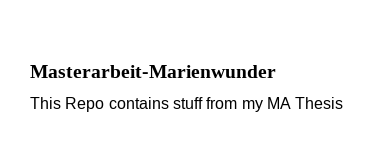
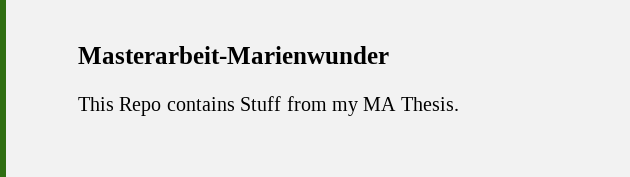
- This Repo contains stuff from my MA Thesis
+ This Repo contains Stuff from my MA Thesis.

